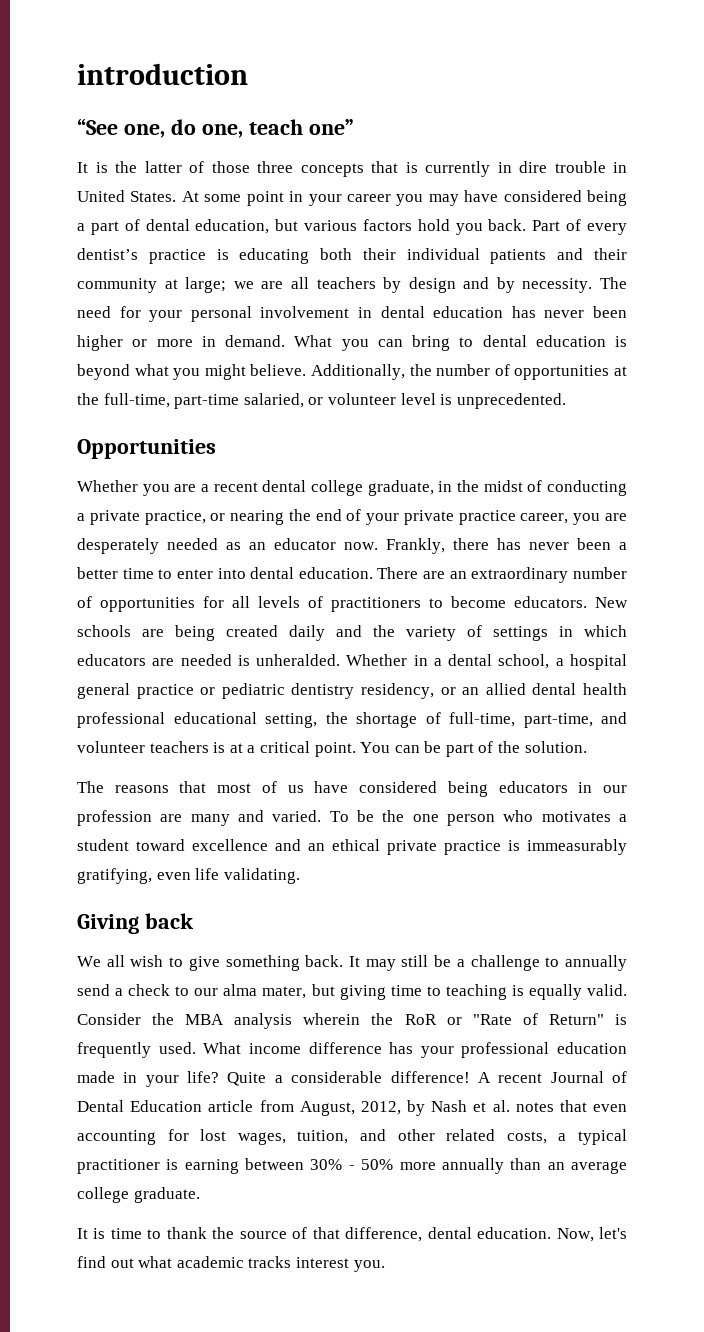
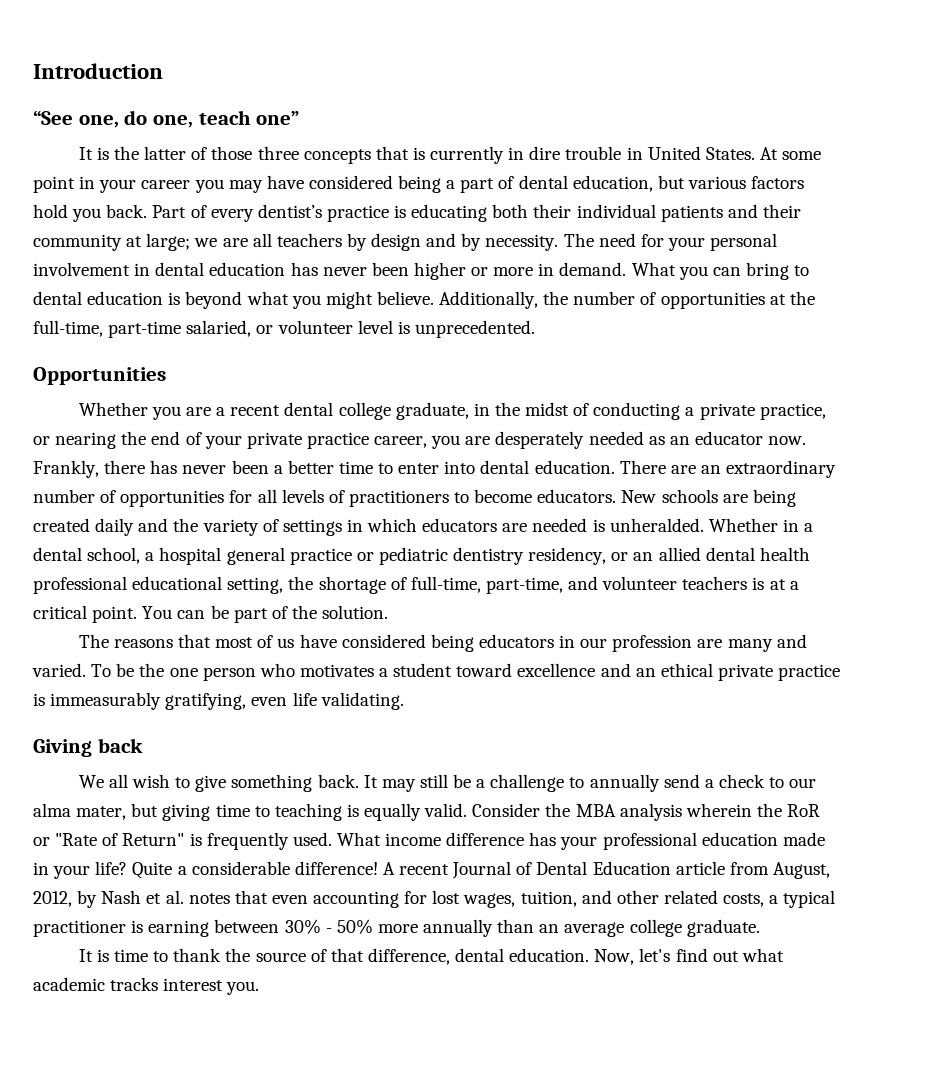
- introduction
+ Introduction

